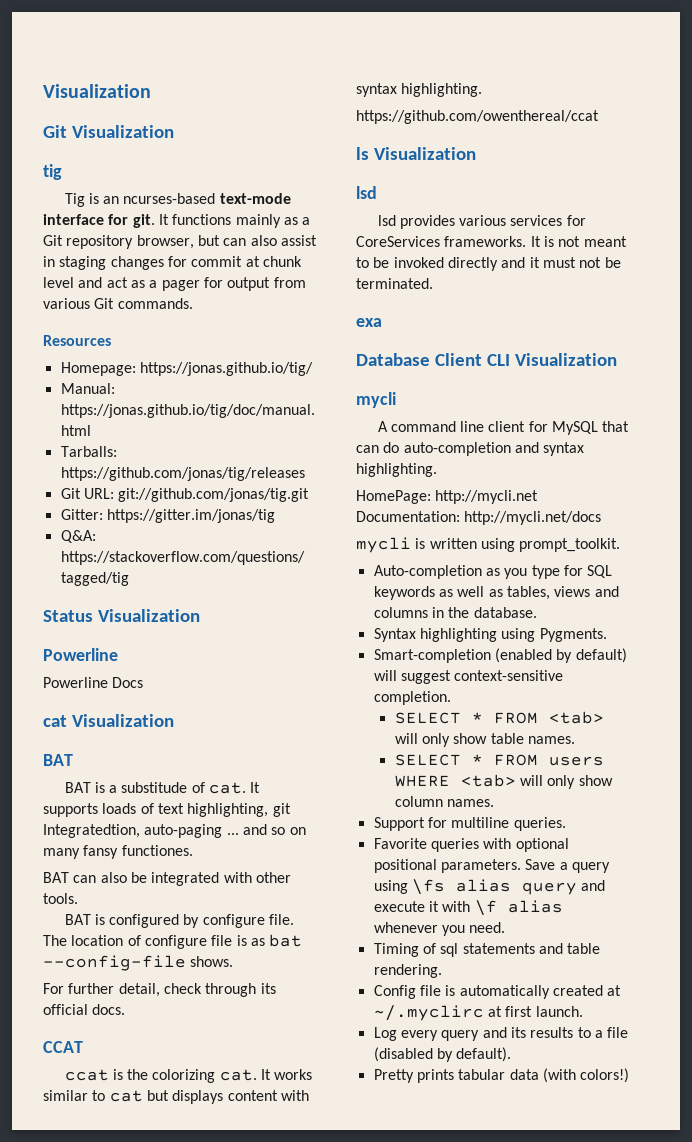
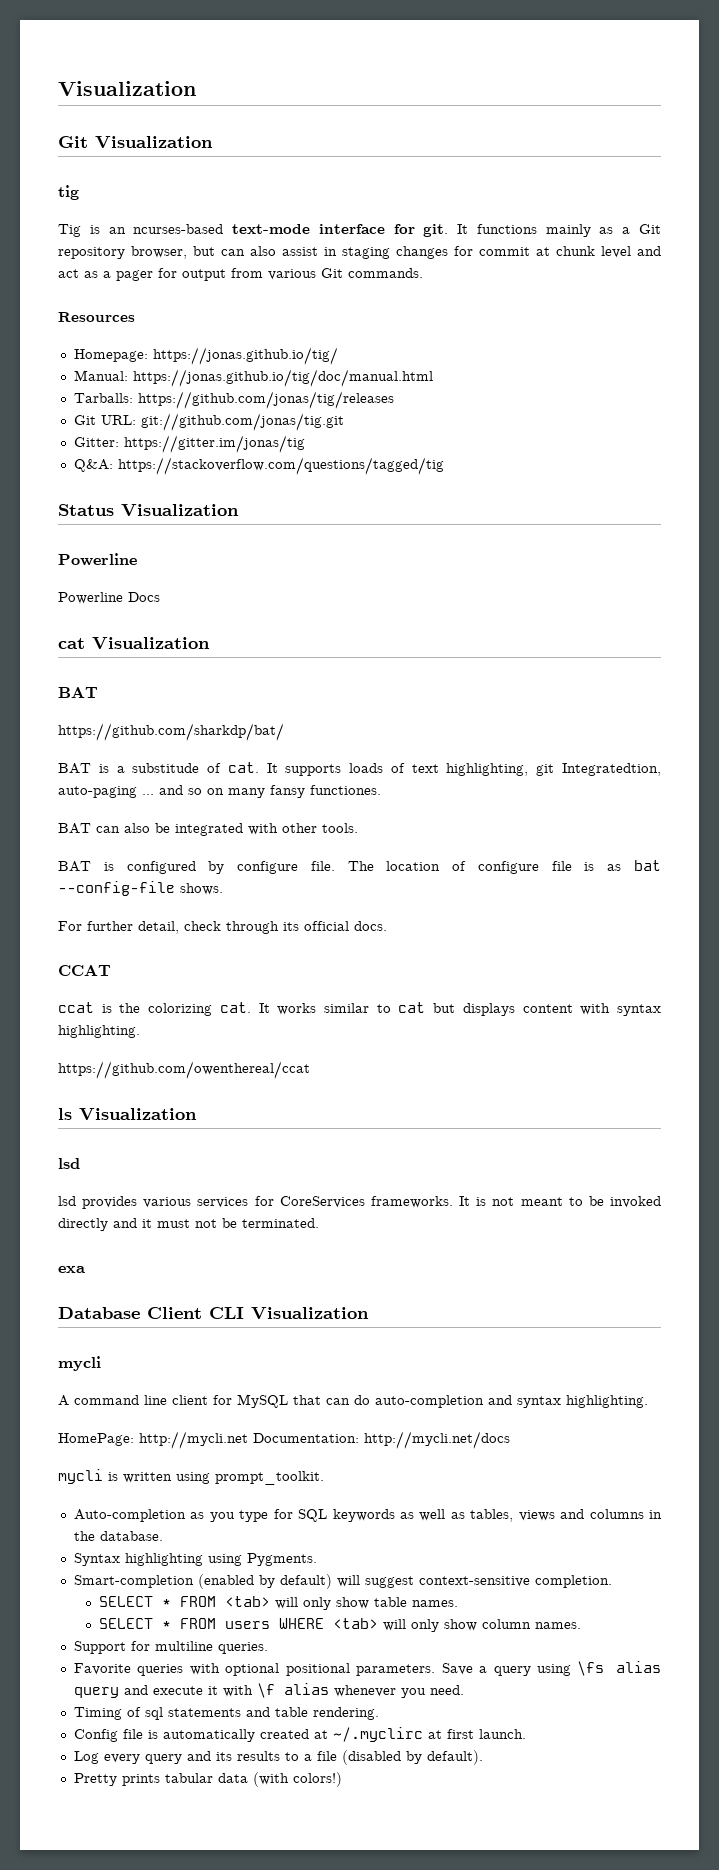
+ https://github.com/sharkdp/bat/

